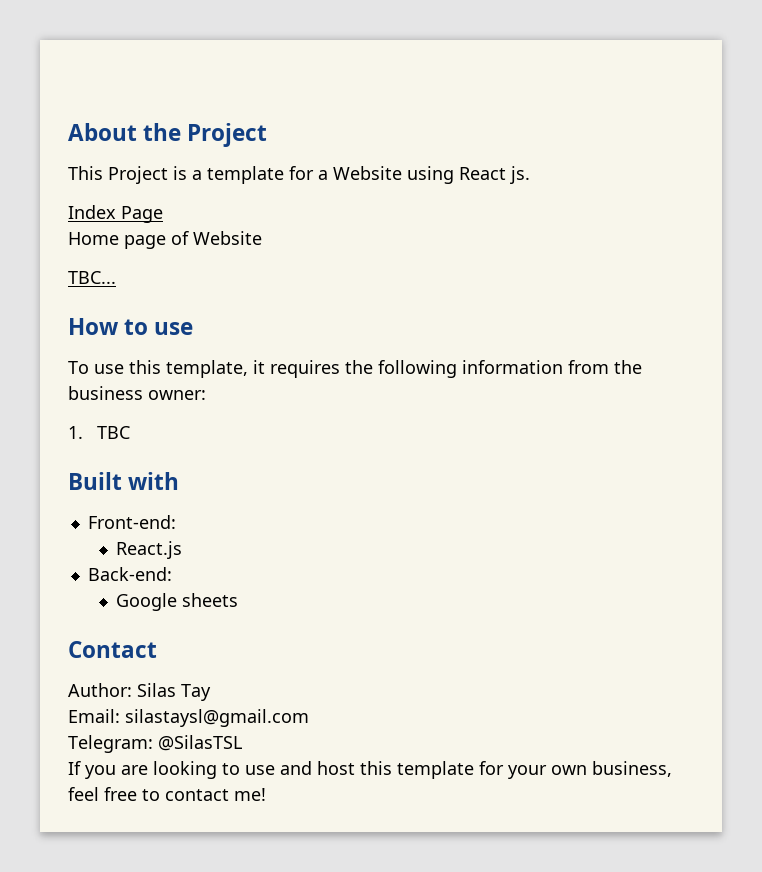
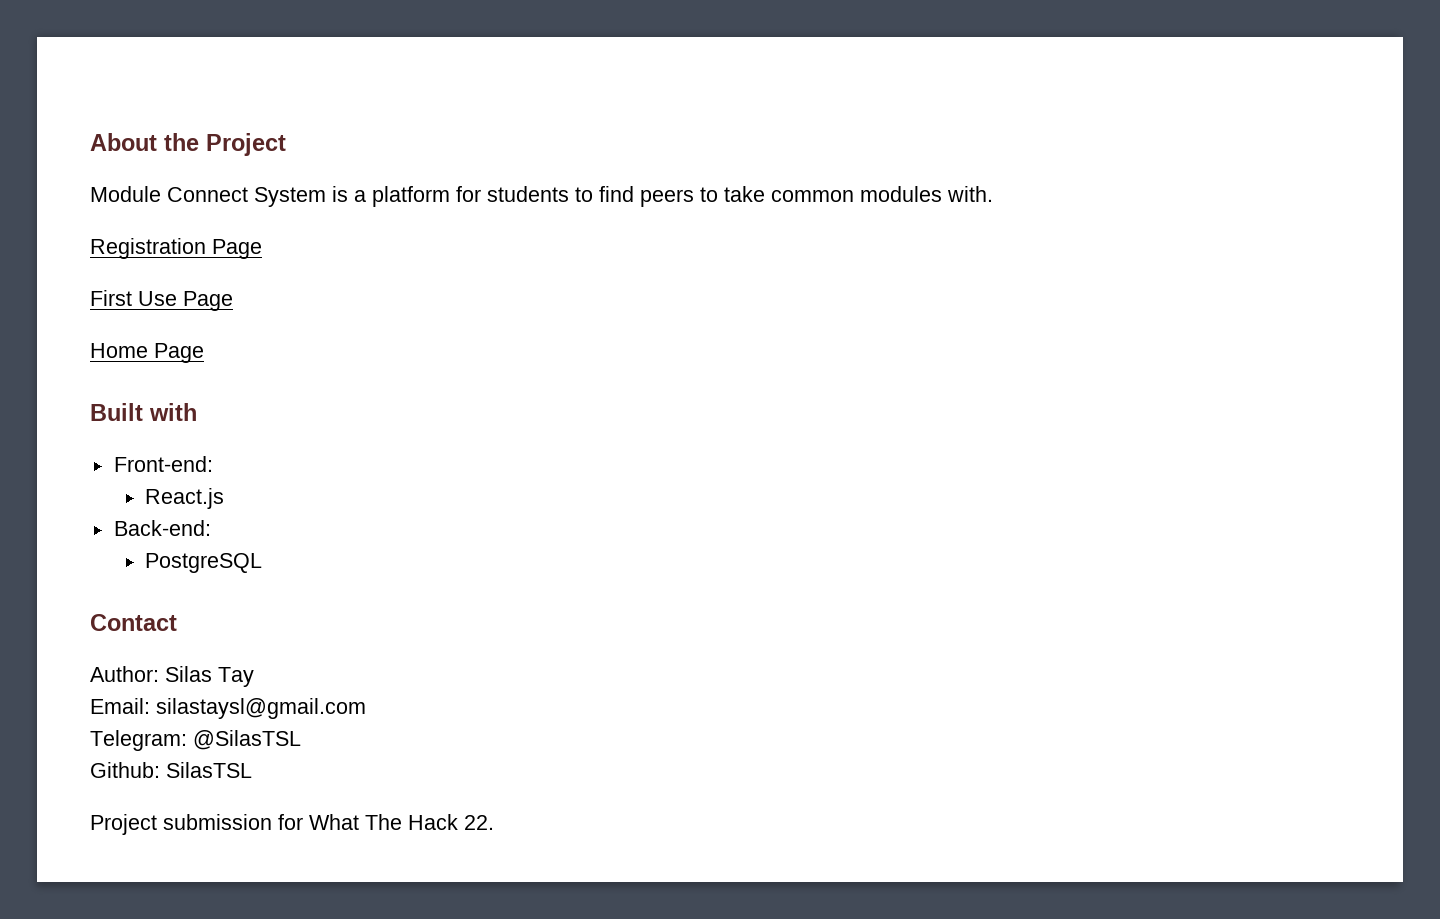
- This Project is a template for a Website using React js.
- Index Page
- Home page of Website
- TBC...
- How to use
- To use this template, it requires the following information from the business owner:
- 1. TBC
+ Module Connect System is a platform for students to find peers to take common modules with.
+ Registration Page
+ First Use Page
+ Home Page
- Google sheets
+ PostgreSQL
- If you are looking to use and host this template for your own business, feel free to contact me!
+ Github: SilasTSL
+ Project submission for What The Hack 22.

